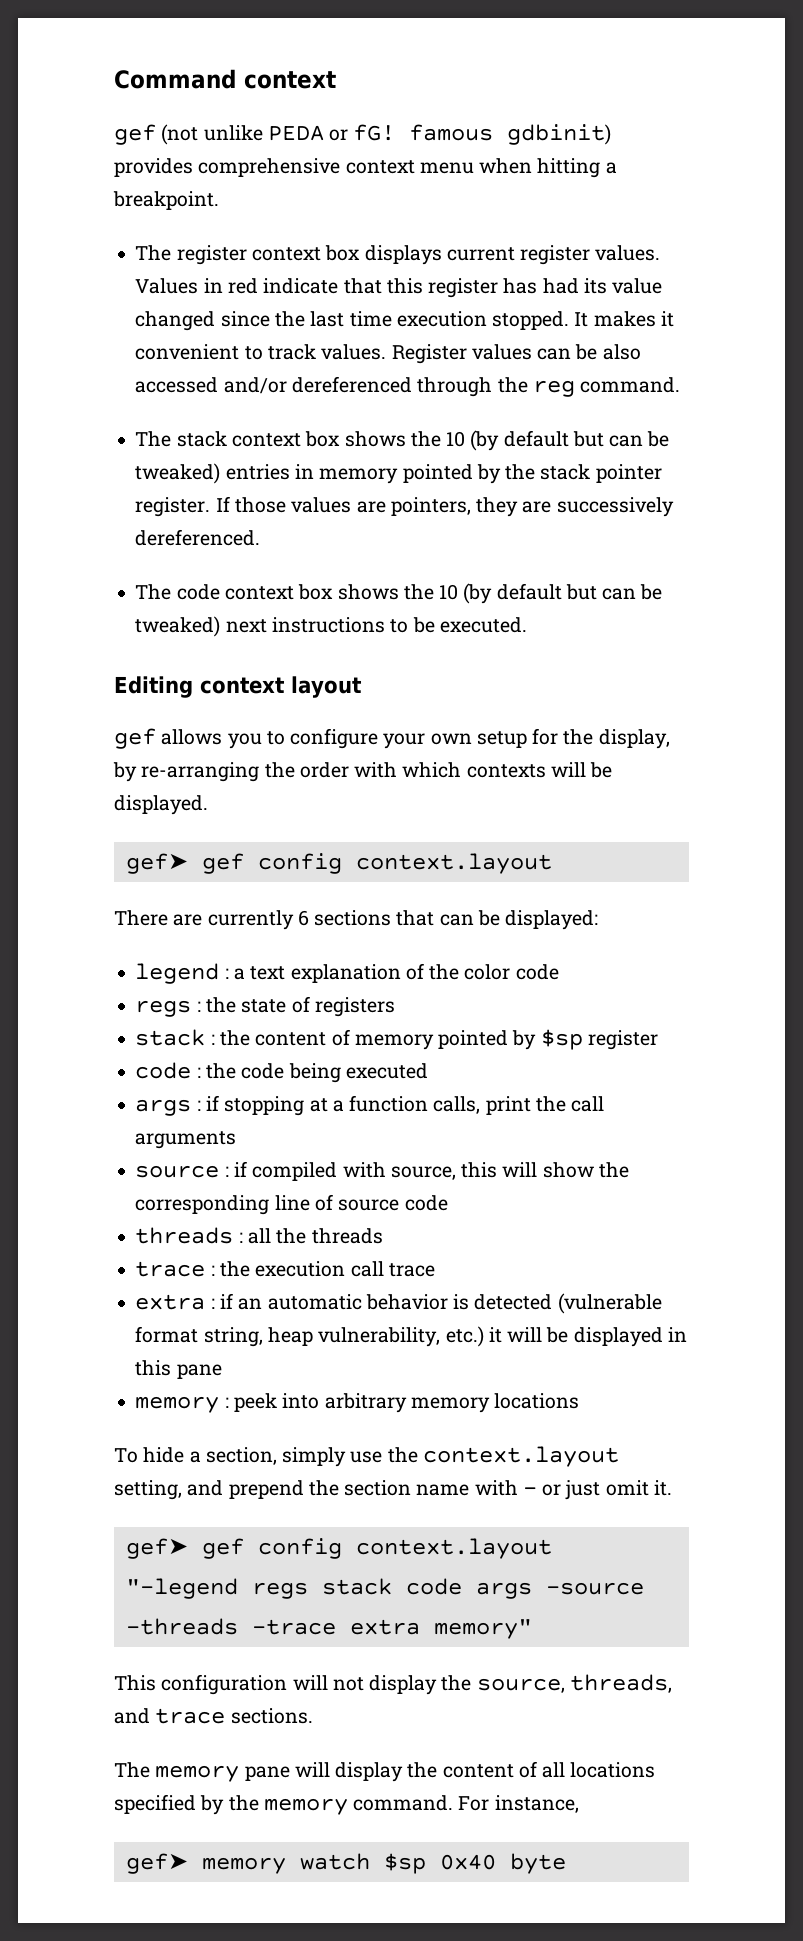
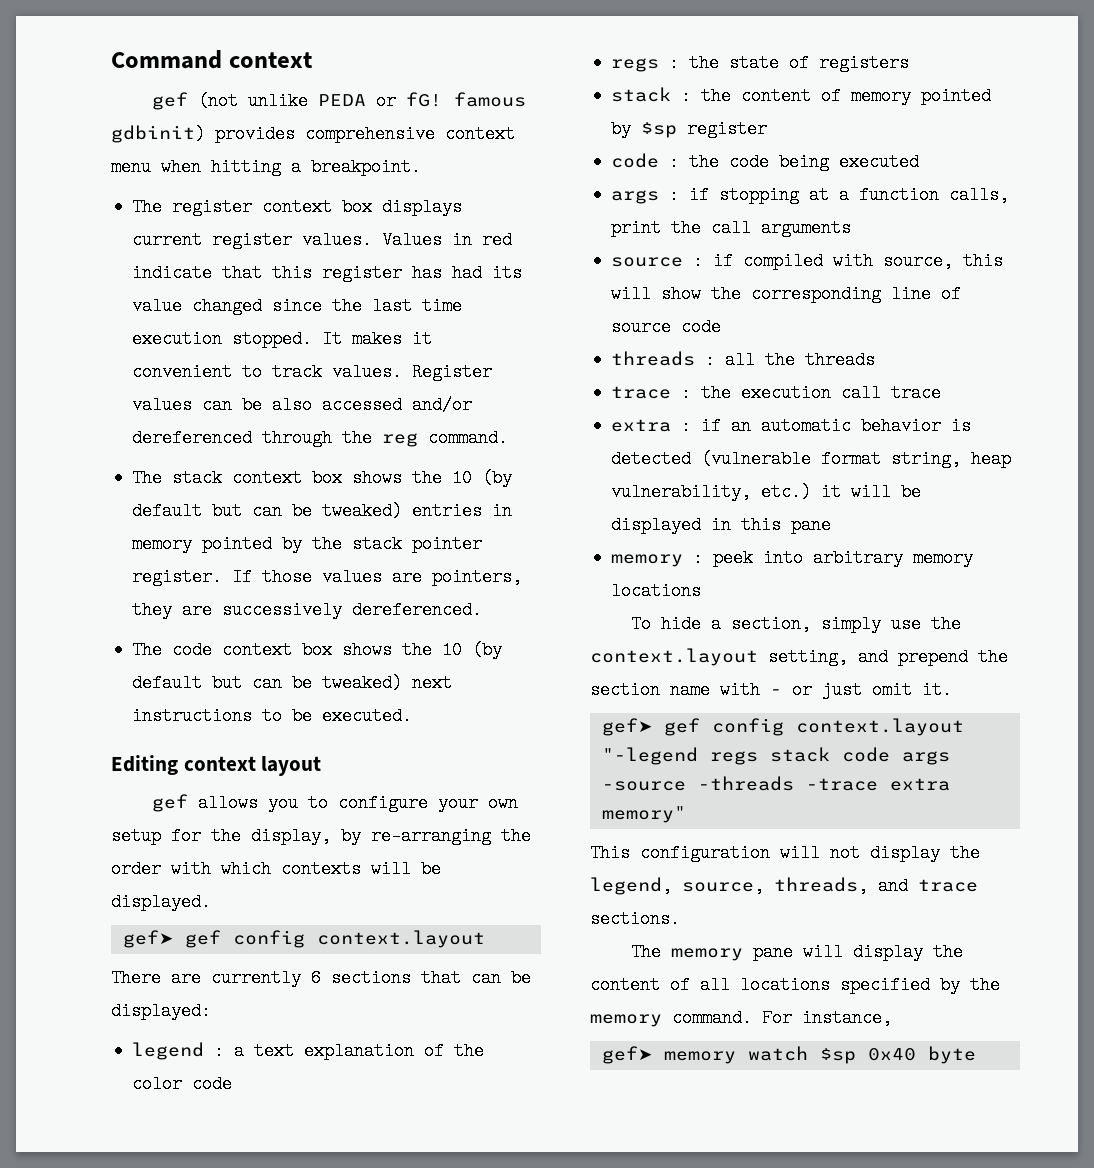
- This configuration will not display the source, threads, and trace sections.
+ This configuration will not display the legend, source, threads, and trace sections.

